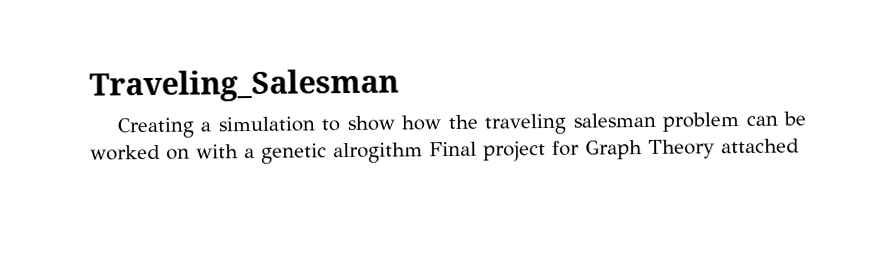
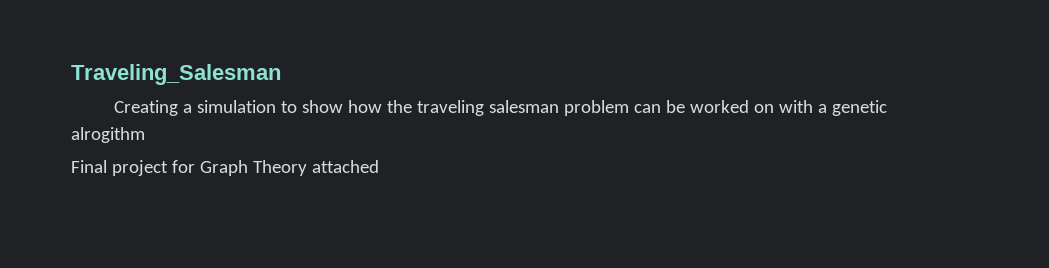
- Creating a simulation to show how the traveling salesman problem can be worked on with a genetic alrogithm Final project for Graph Theory attached
+ Creating a simulation to show how the traveling salesman problem can be worked on with a genetic alrogithm
+ Final project for Graph Theory attached

